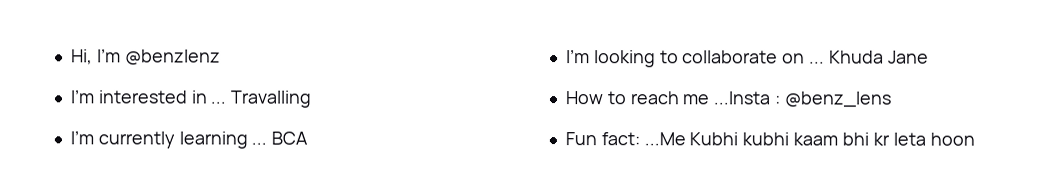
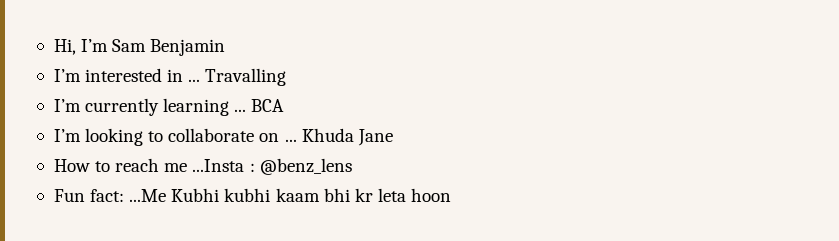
- Hi, I’m @benzlenz
+ Hi, I’m Sam Benjamin

